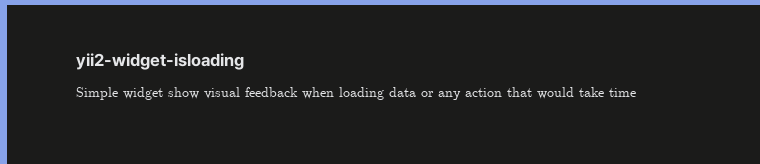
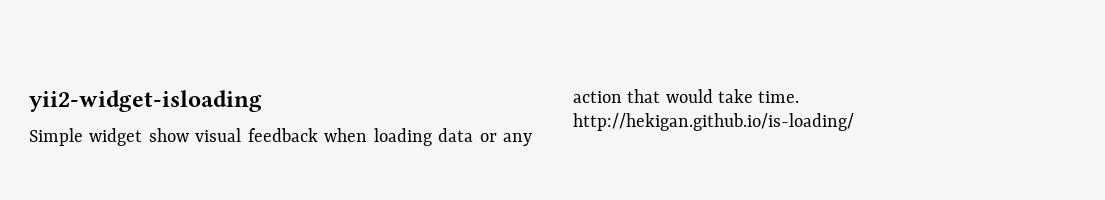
- Simple widget show visual feedback when loading data or any action that would take time
+ Simple widget show visual feedback when loading data or any action that would take time. http://hekigan.github.io/is-loading/

